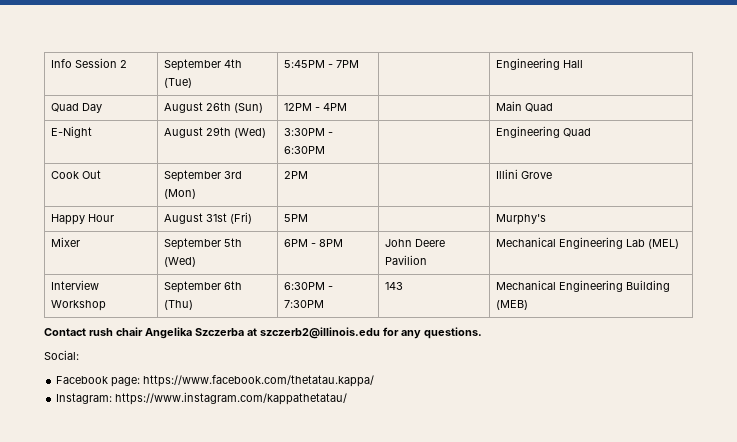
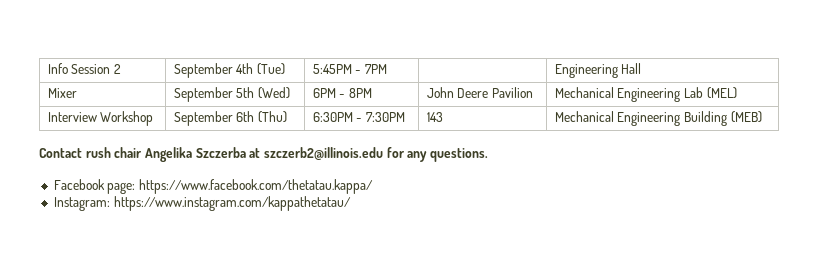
- Quad Day | August 26th (Sun) | 12PM - 4PM | | Main Quad
- E-Night | August 29th (Wed) | 3:30PM - 6:30PM | | Engineering Quad
- Cook Out | September 3rd (Mon) | 2PM | | Illini Grove
- Happy Hour | August 31st (Fri) | 5PM | | Murphy's
- Social:

